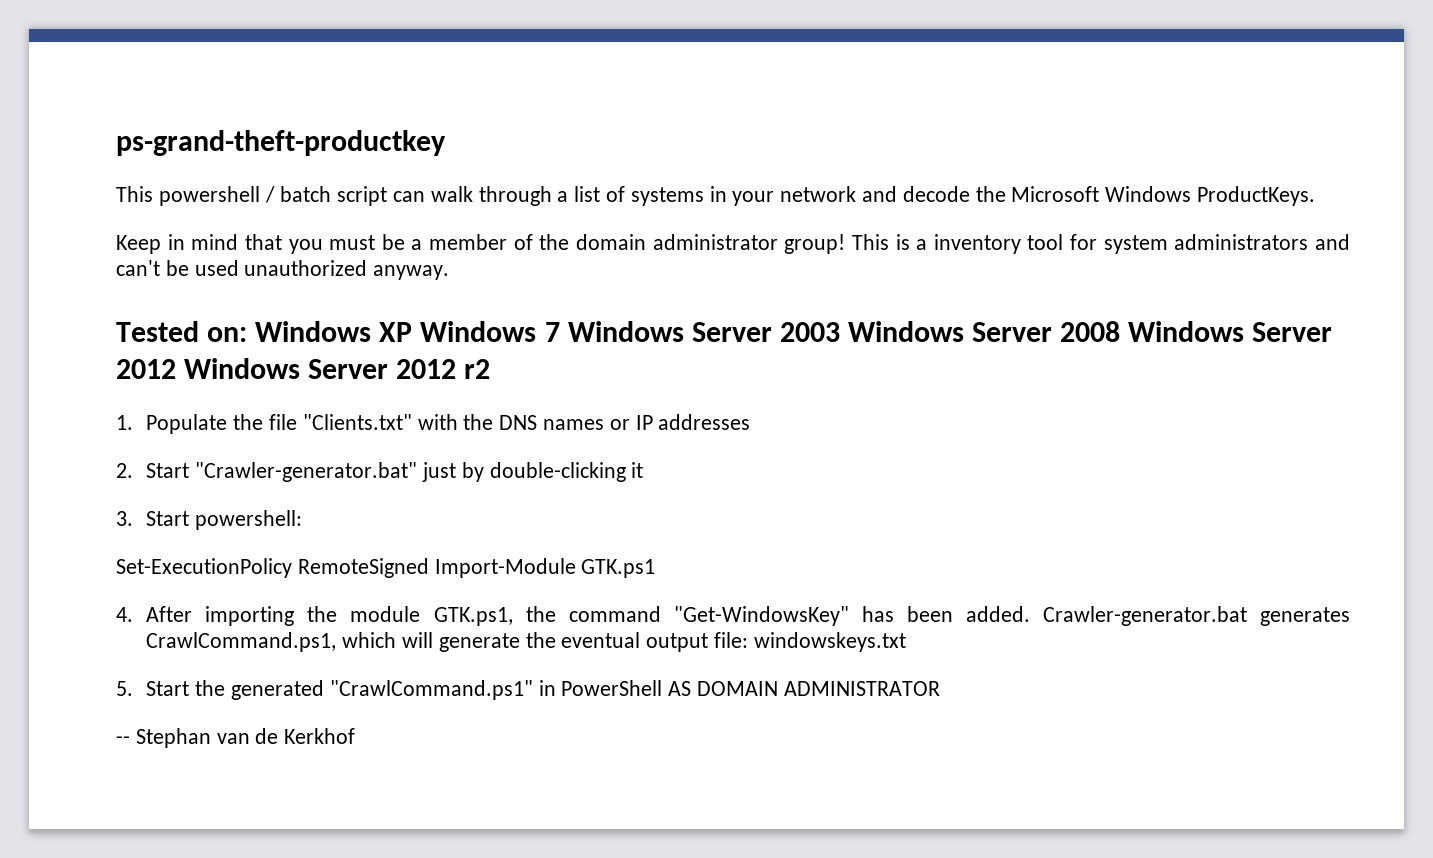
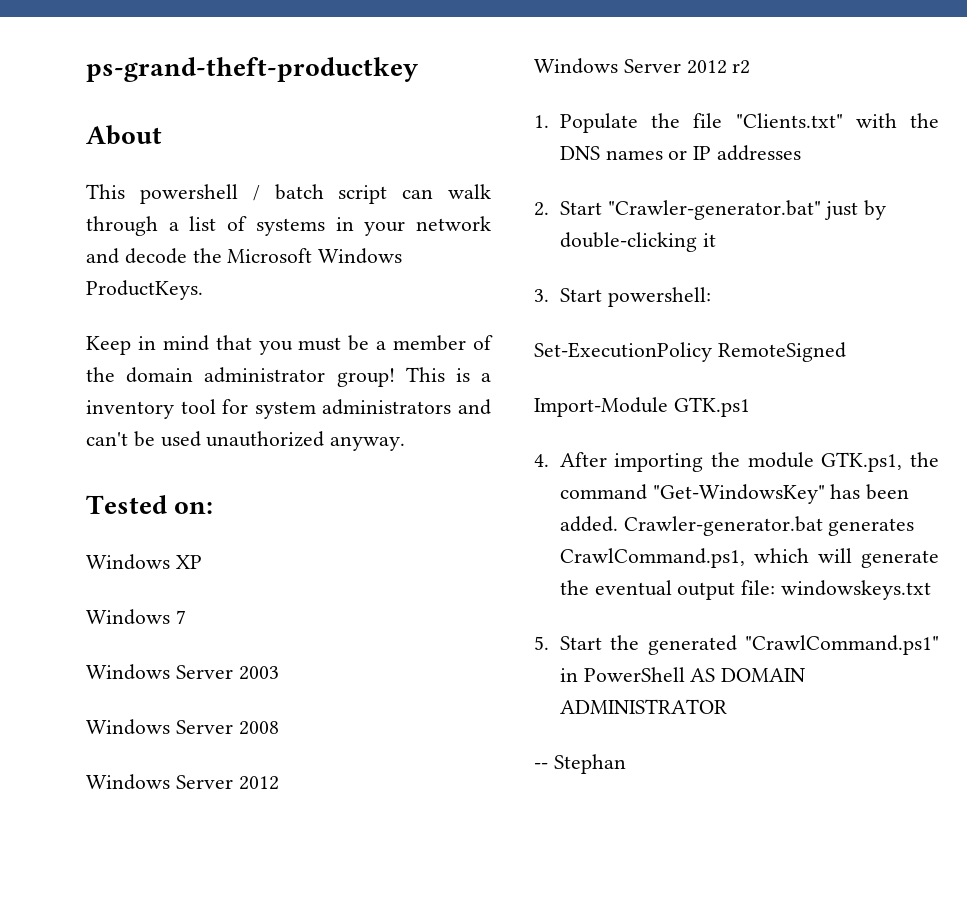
+ About
- Tested on: Windows XP Windows 7 Windows Server 2003 Windows Server 2008 Windows Server 2012 Windows Server 2012 r2
+ Tested on:
+ Windows XP
+ Windows 7
+ Windows Server 2003
+ Windows Server 2008
+ Windows Server 2012
+ Windows Server 2012 r2
- Set-ExecutionPolicy RemoteSigned Import-Module GTK.ps1
+ Set-ExecutionPolicy RemoteSigned
+ Import-Module GTK.ps1
- -- Stephan van de Kerkhof
+ -- Stephan

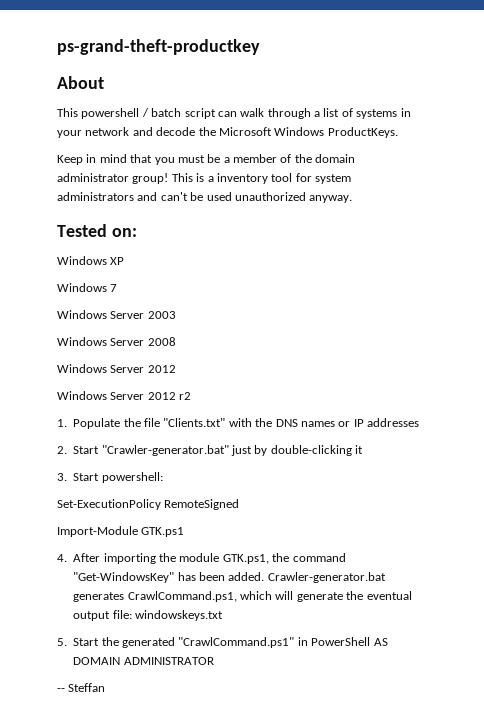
- -- Stephan
+ -- Steffan

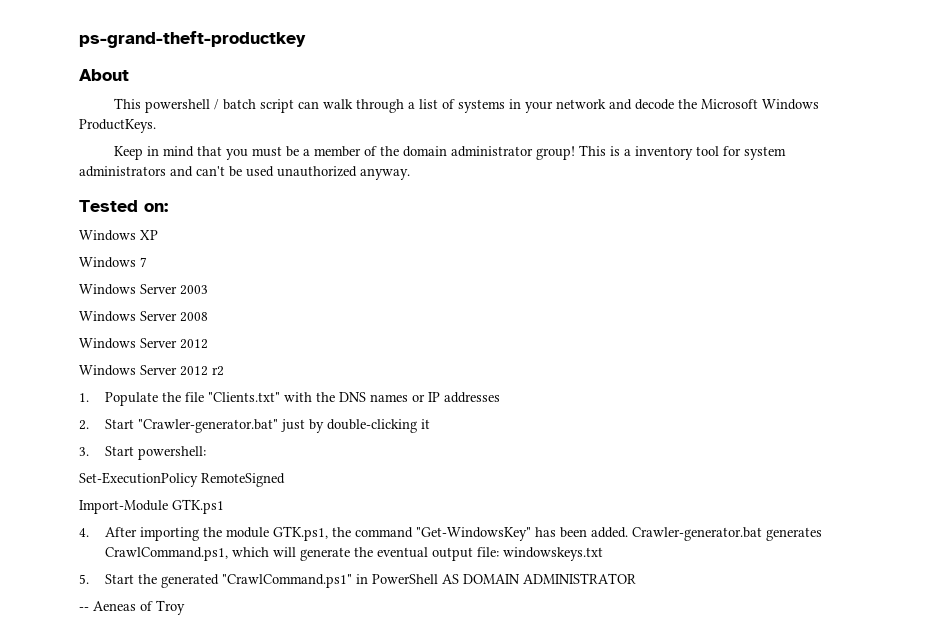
- -- Steffan
+ -- Aeneas of Troy

